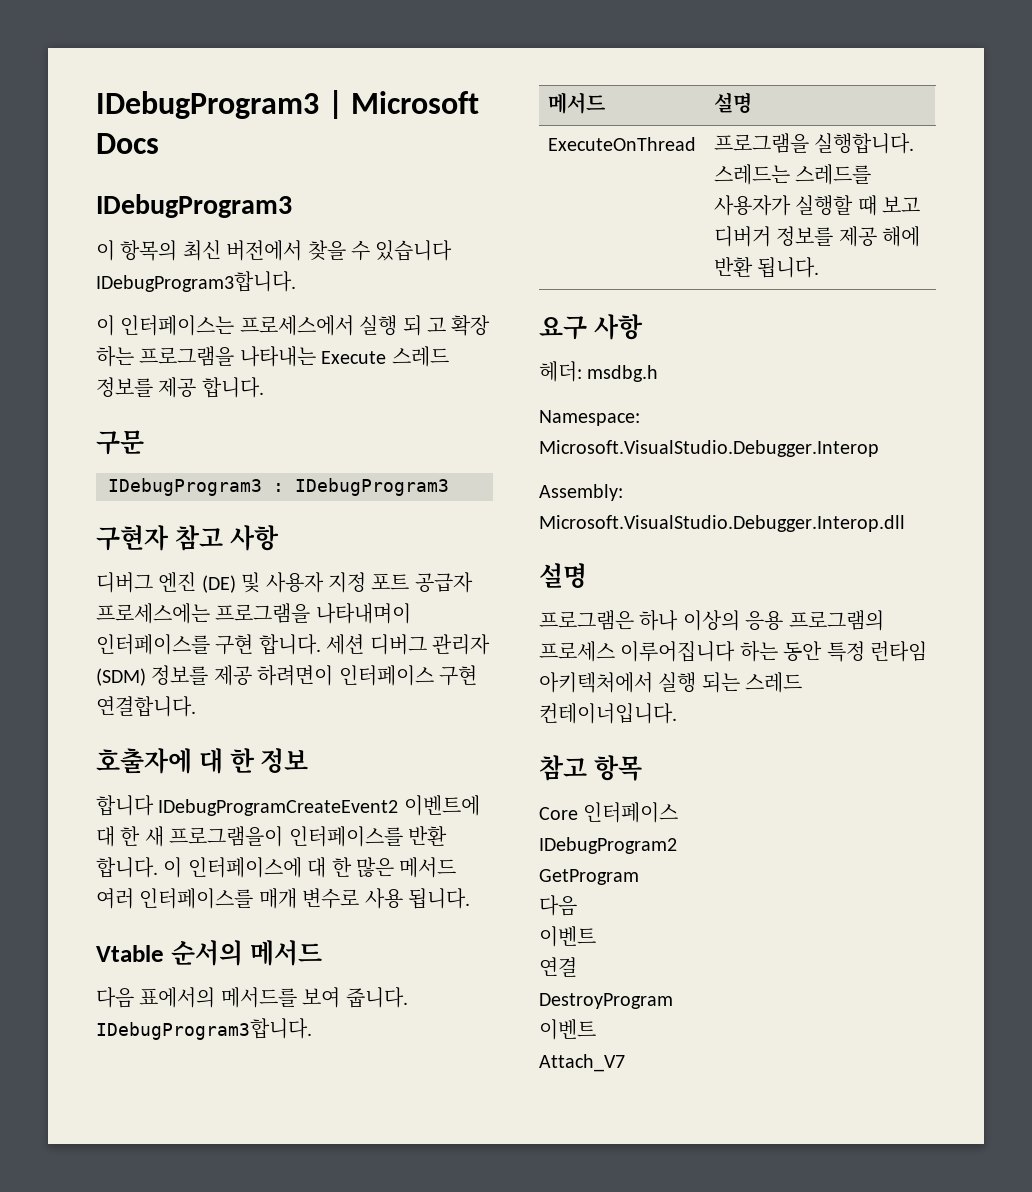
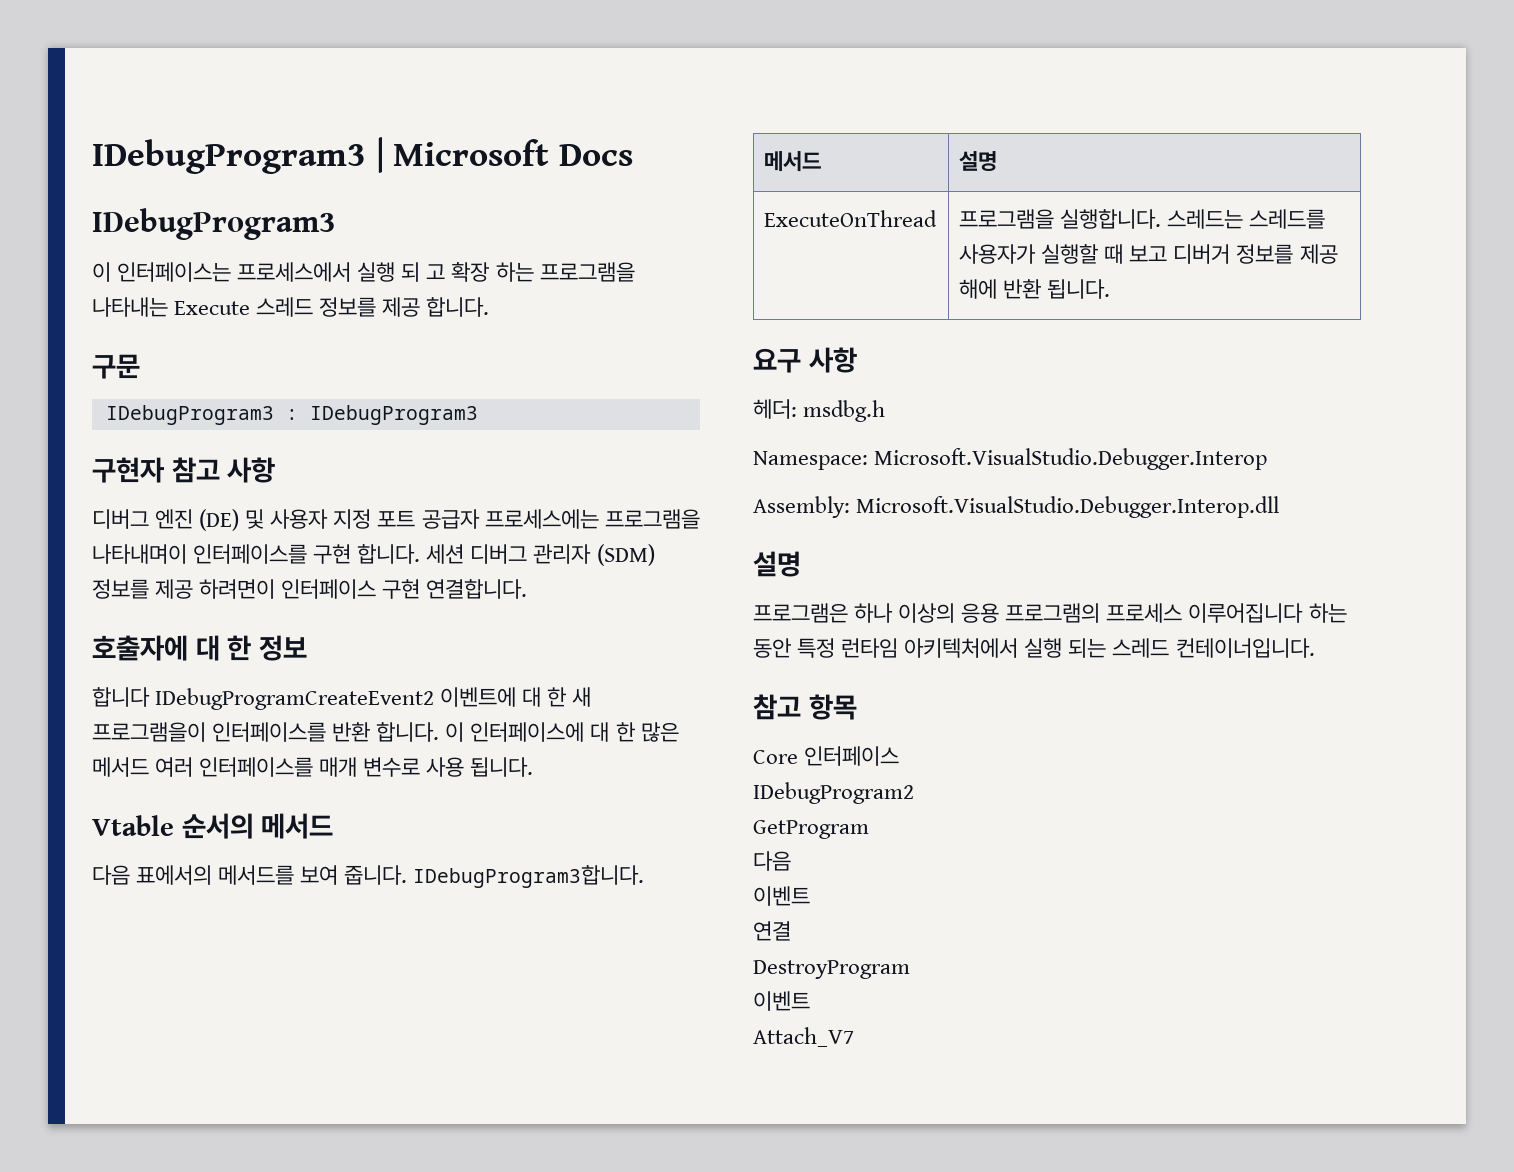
- 이 항목의 최신 버전에서 찾을 수 있습니다 IDebugProgram3합니다.

